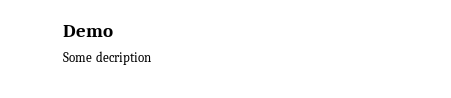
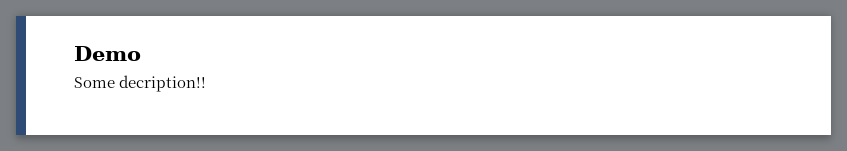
- Some decription
+ Some decription!!

